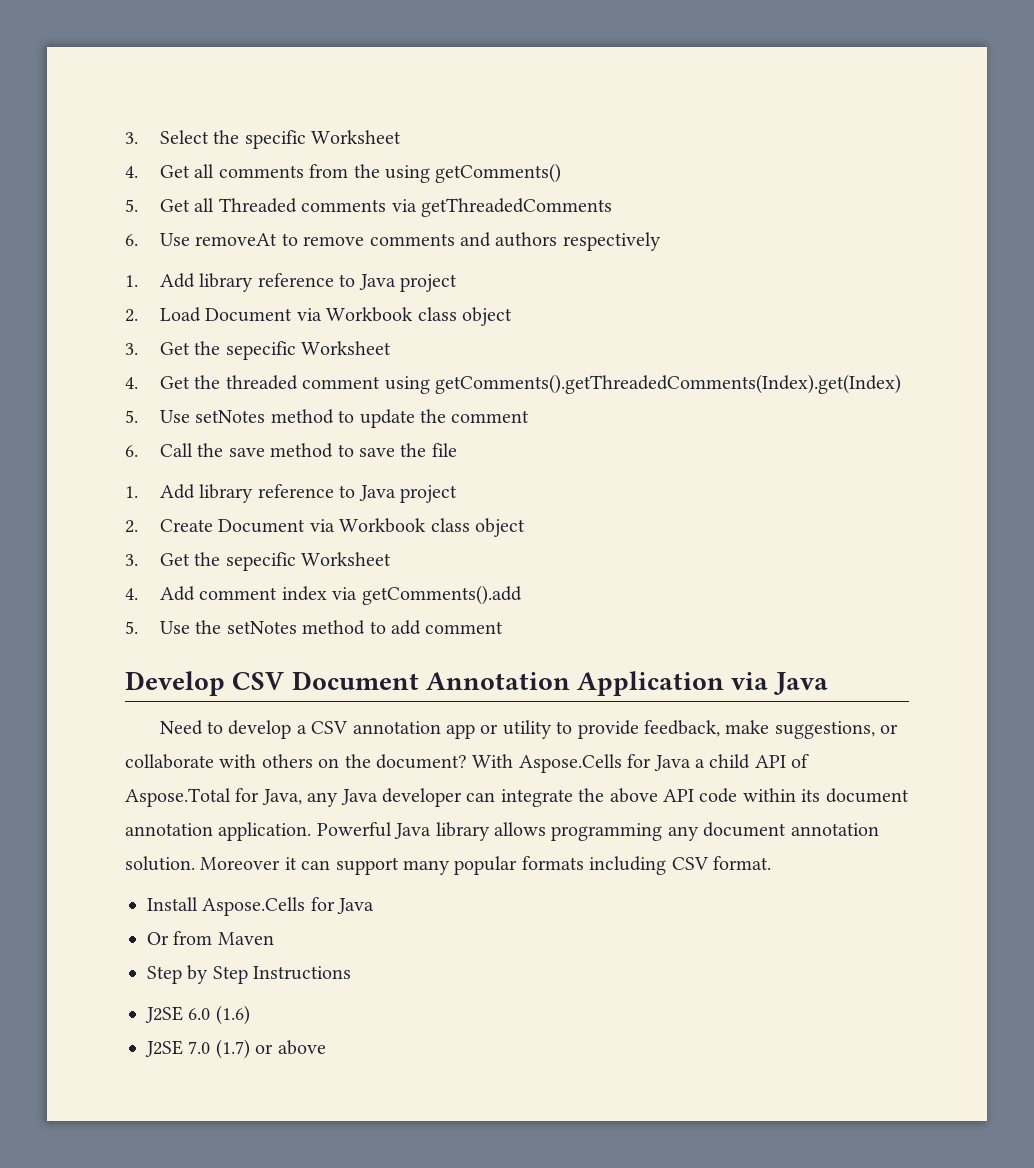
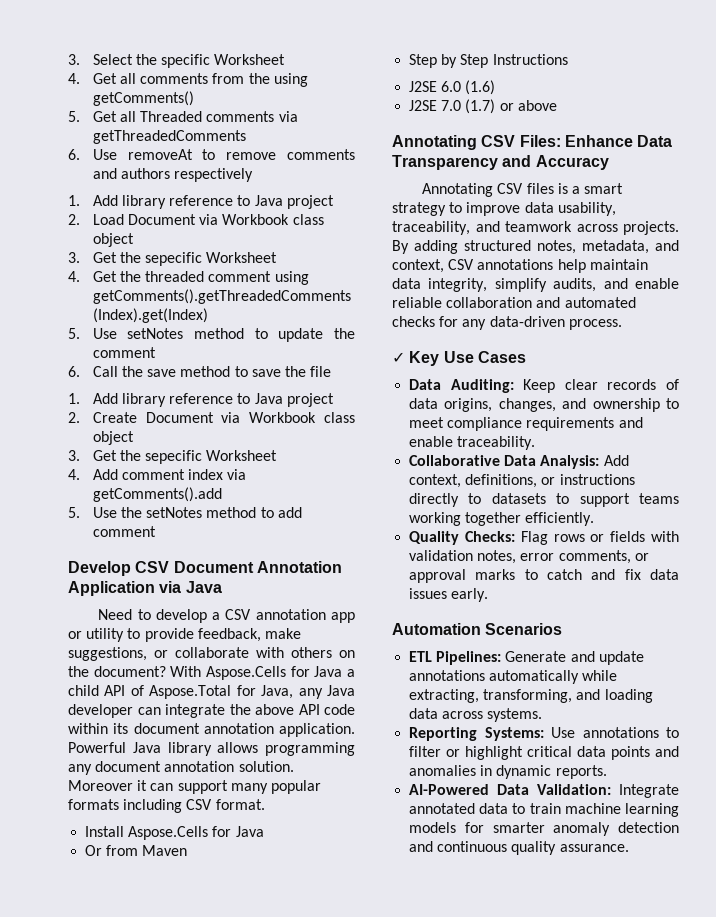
+ Annotating CSV Files: Enhance Data Transparency and Accuracy
+ Annotating CSV files is a smart strategy to improve data usability, traceability, and teamwork across projects. By adding structured notes, metadata, and context, CSV annotations help maintain data integrity, simplify audits, and enable reliable collaboration and automated checks for any data-driven process.
+ ✓ Key Use Cases
+ Data Auditing: Keep clear records of data origins, changes, and ownership to meet compliance requirements and enable traceability.
+ Collaborative Data Analysis: Add context, definitions, or instructions directly to datasets to support teams working together efficiently.
+ Quality Checks: Flag rows or fields with validation notes, error comments, or approval marks to catch and fix data issues early.
+ Automation Scenarios
+ ETL Pipelines: Generate and update annotations automatically while extracting, transforming, and loading data across systems.
+ Reporting Systems: Use annotations to filter or highlight critical data points and anomalies in dynamic reports.
+ AI-Powered Data Validation: Integrate annotated data to train machine learning models for smarter anomaly detection and continuous quality assurance.

